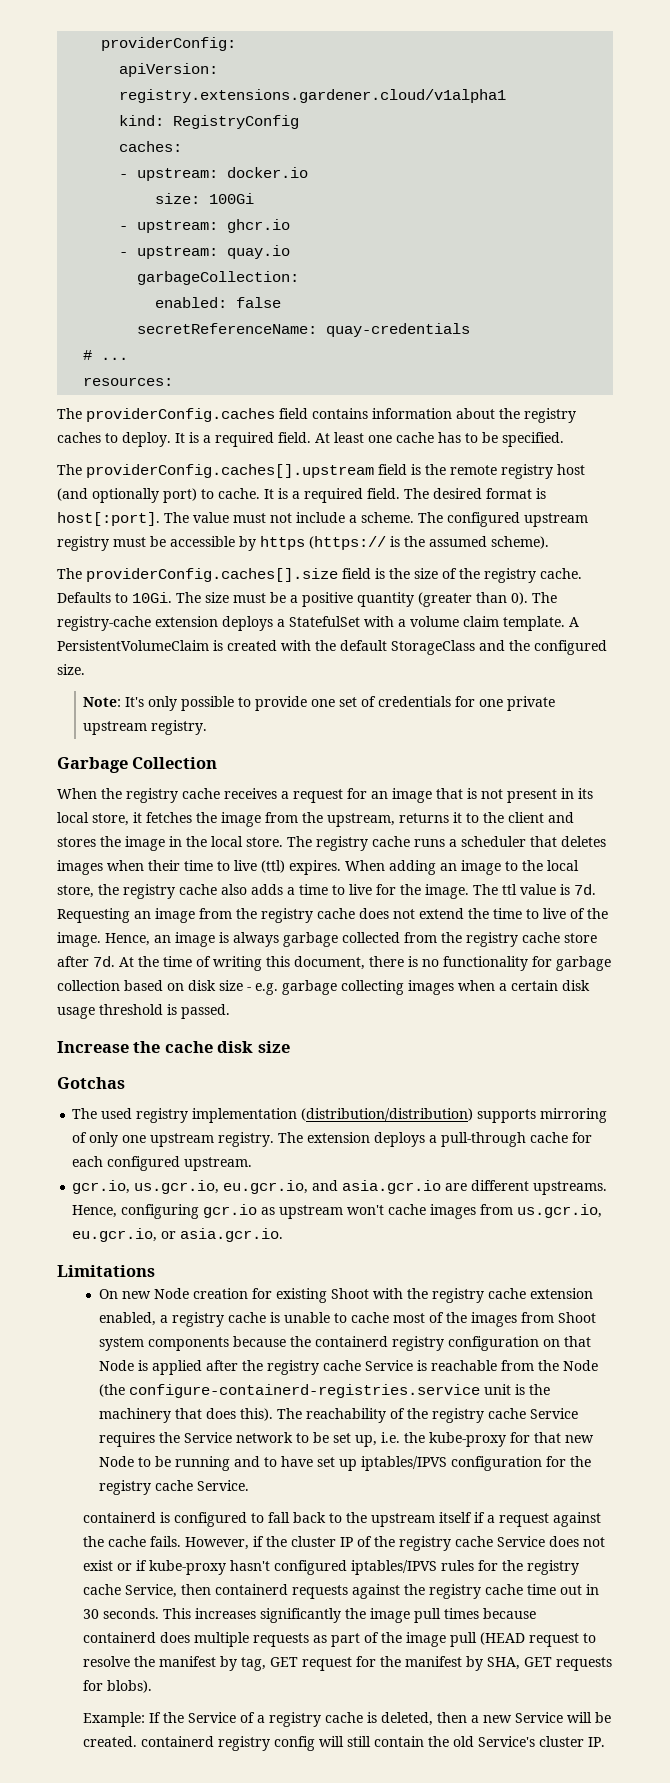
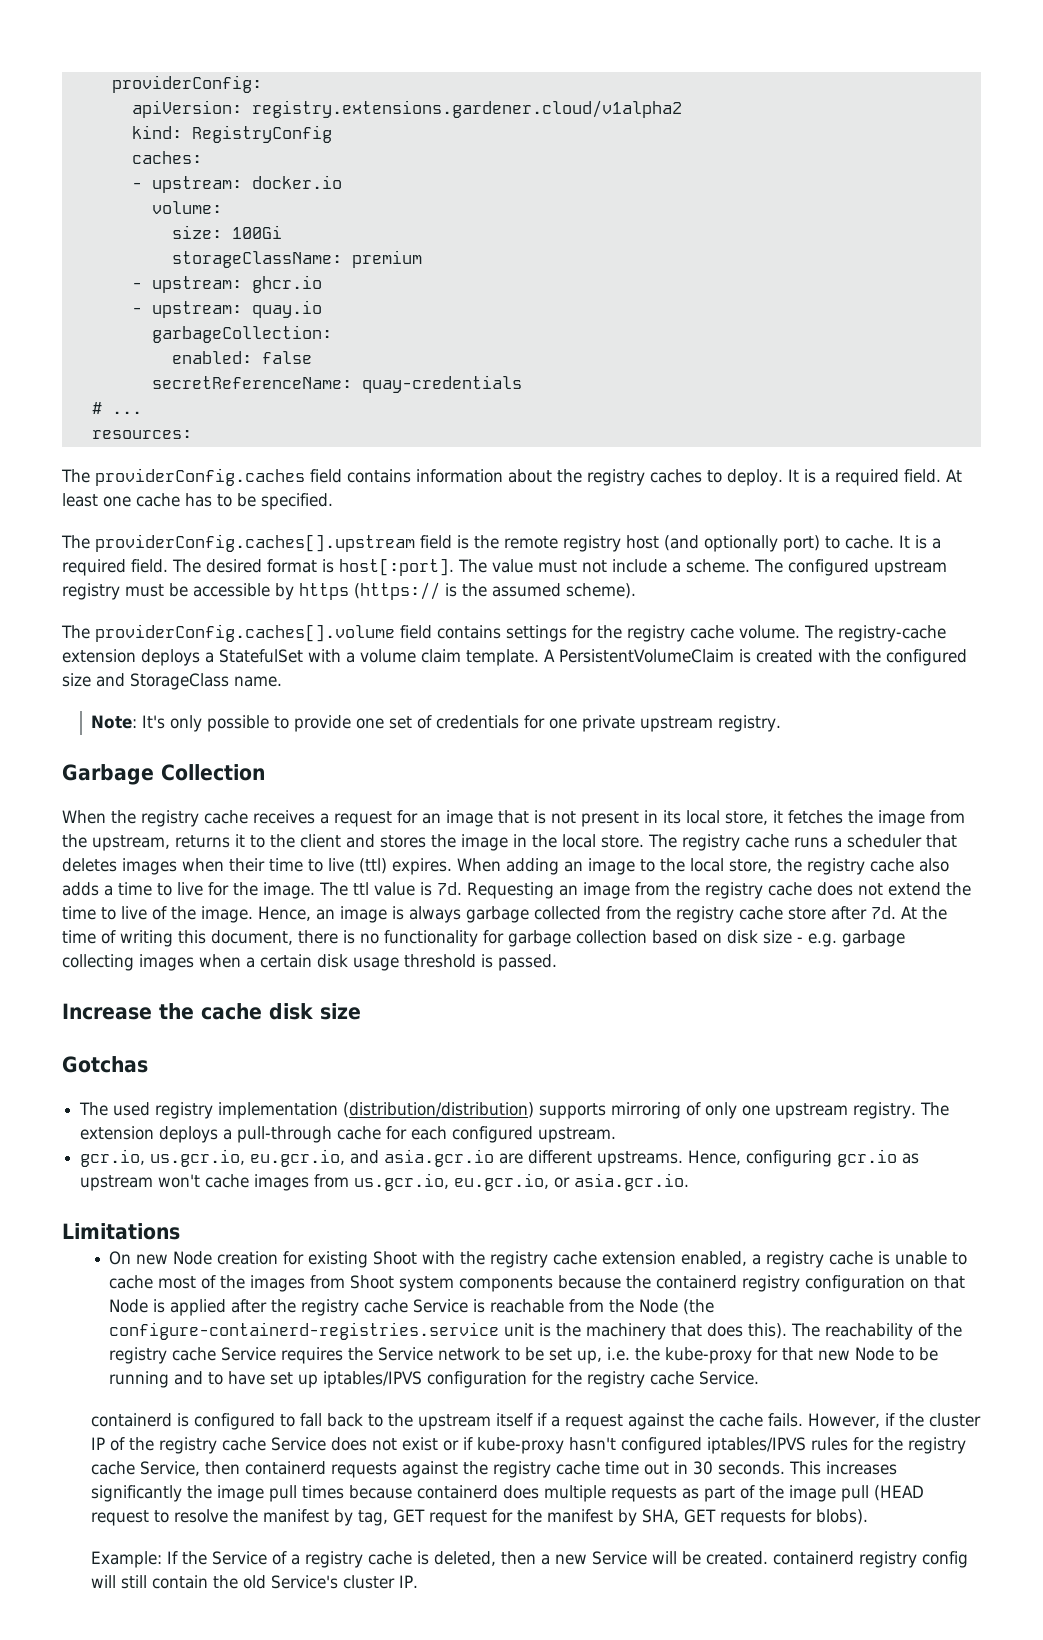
- apiVersion: registry.extensions.gardener.cloud/v1alpha1
+ apiVersion: registry.extensions.gardener.cloud/v1alpha2
+ volume:
+ storageClassName: premium
- The providerConfig.caches[].size field is the size of the registry cache. Defaults to 10Gi. The size must be a positive quantity (greater than 0).
+ The providerConfig.caches[].volume field contains settings for the registry cache volume.
- A PersistentVolumeClaim is created with the default StorageClass and the configured size.
+ A PersistentVolumeClaim is created with the configured size and StorageClass name.

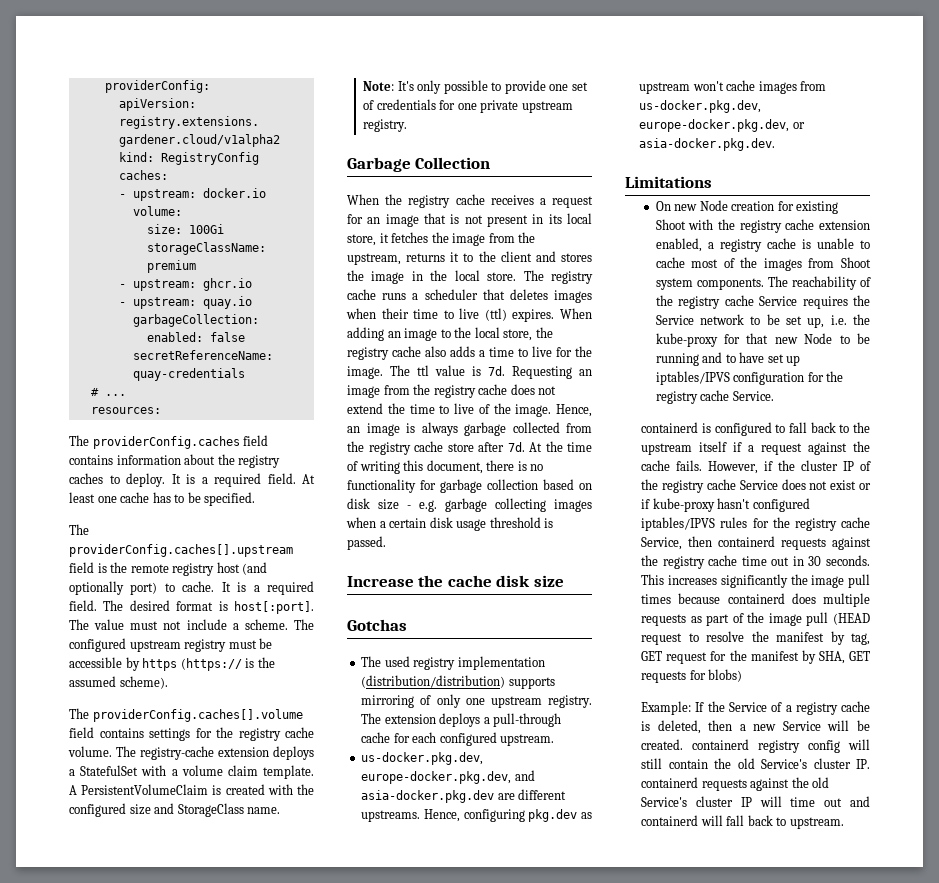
- gcr.io, us.gcr.io, eu.gcr.io, and asia.gcr.io are different upstreams.
+ us-docker.pkg.dev, europe-docker.pkg.dev, and asia-docker.pkg.dev are different upstreams.
- Hence, configuring gcr.io as upstream won't cache images from us.gcr.io, eu.gcr.io, or asia.gcr.io.
+ Hence, configuring pkg.dev as upstream won't cache images from us-docker.pkg.dev, europe-docker.pkg.dev, or asia-docker.pkg.dev.
- On new Node creation for existing Shoot with the registry cache extension enabled, a registry cache is unable to cache most of the images from Shoot system components because the containerd registry configuration on that Node is applied after the registry cache Service is reachable from the Node (the configure-containerd-registries.service unit is the machinery that does this).
+ On new Node creation for existing Shoot with the registry cache extension enabled, a registry cache is unable to cache most of the images from Shoot system components.
- This increases significantly the image pull times because containerd does multiple requests as part of the image pull (HEAD request to resolve the manifest by tag, GET request for the manifest by SHA, GET requests for blobs).
+ This increases significantly the image pull times because containerd does multiple requests as part of the image pull (HEAD request to resolve the manifest by tag, GET request for the manifest by SHA, GET requests for blobs)
- Example: If the Service of a registry cache is deleted, then a new Service will be created. containerd registry config will still contain the old Service's cluster IP.
+ Example: If the Service of a registry cache is deleted, then a new Service will be created. containerd registry config will still contain the old Service's cluster IP. containerd requests against the old Service's cluster IP will time out and containerd will fall back to upstream.

